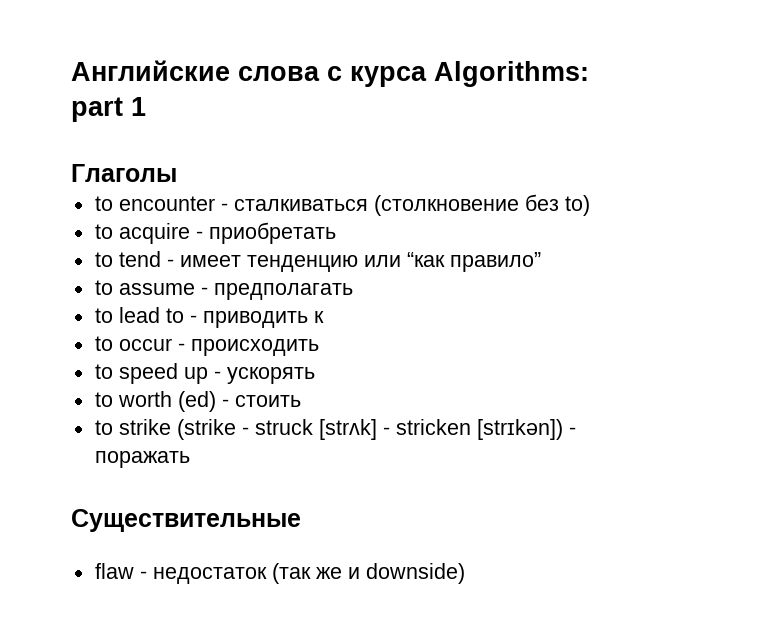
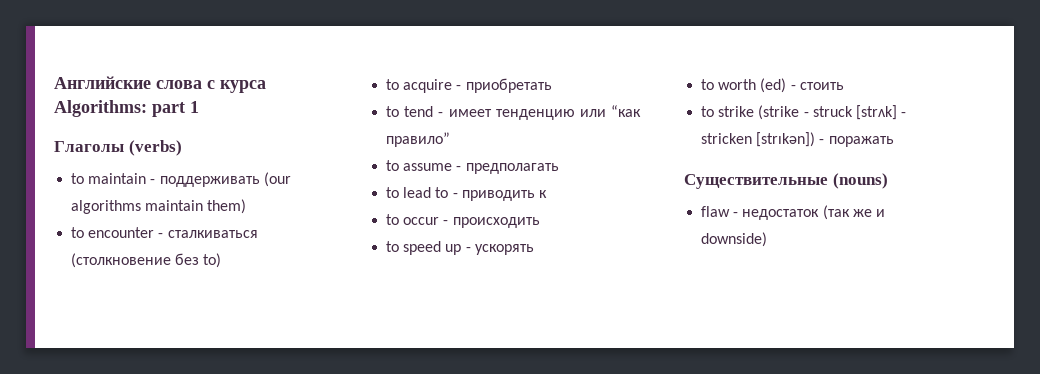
- Глаголы
+ Глаголы (verbs)
+ to maintain - поддерживать (our algorithms maintain them)
- Существительные
+ Существительные (nouns)

